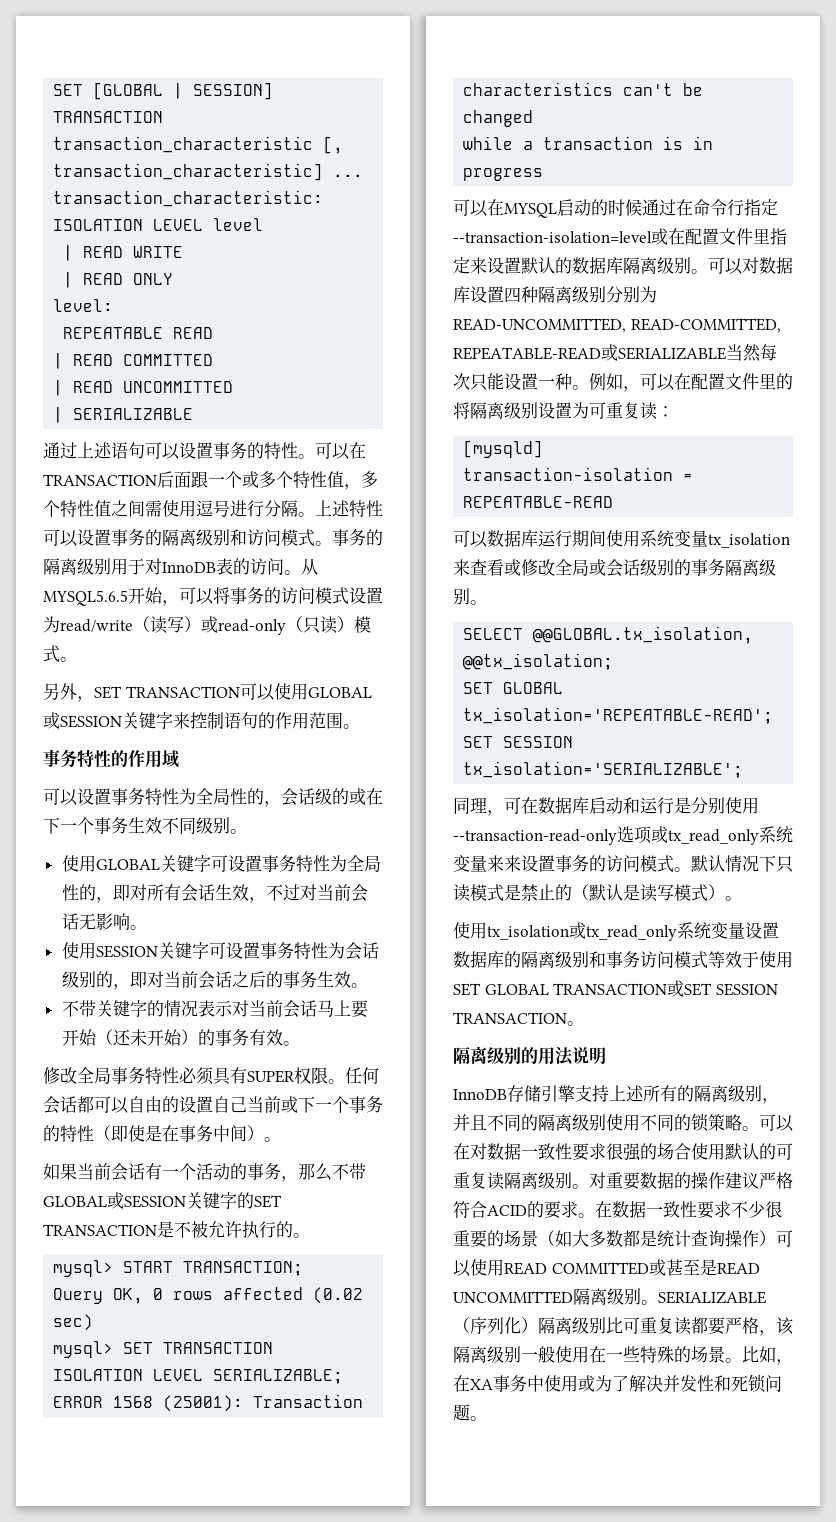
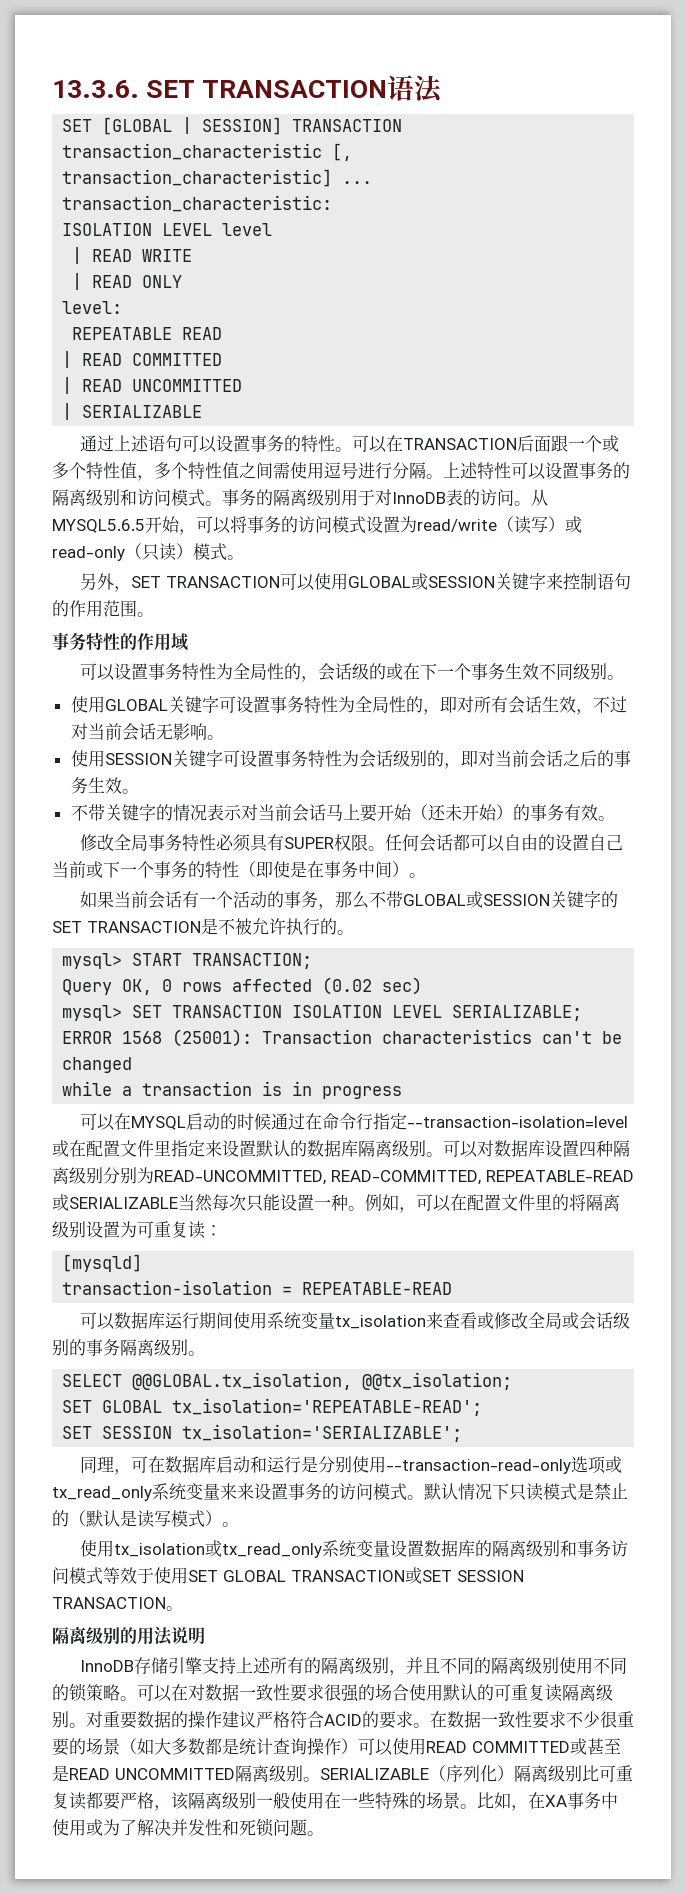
+ 13.3.6. SET TRANSACTION语法

